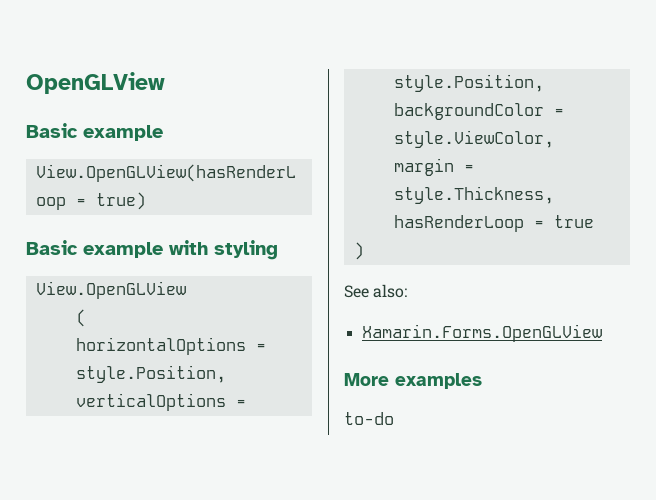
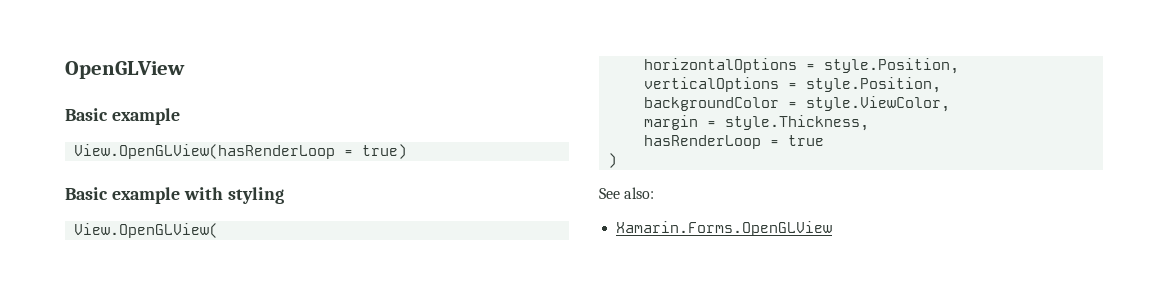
- View.OpenGLView
- (
+ View.OpenGLView(
- More examples
- to-do

